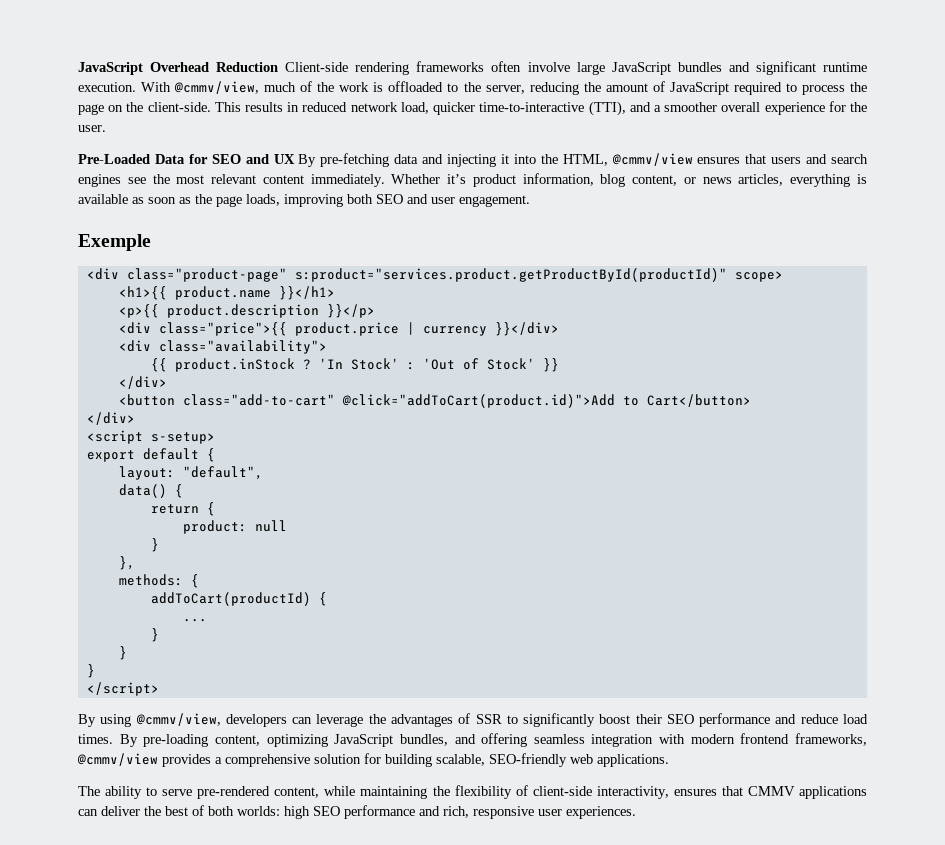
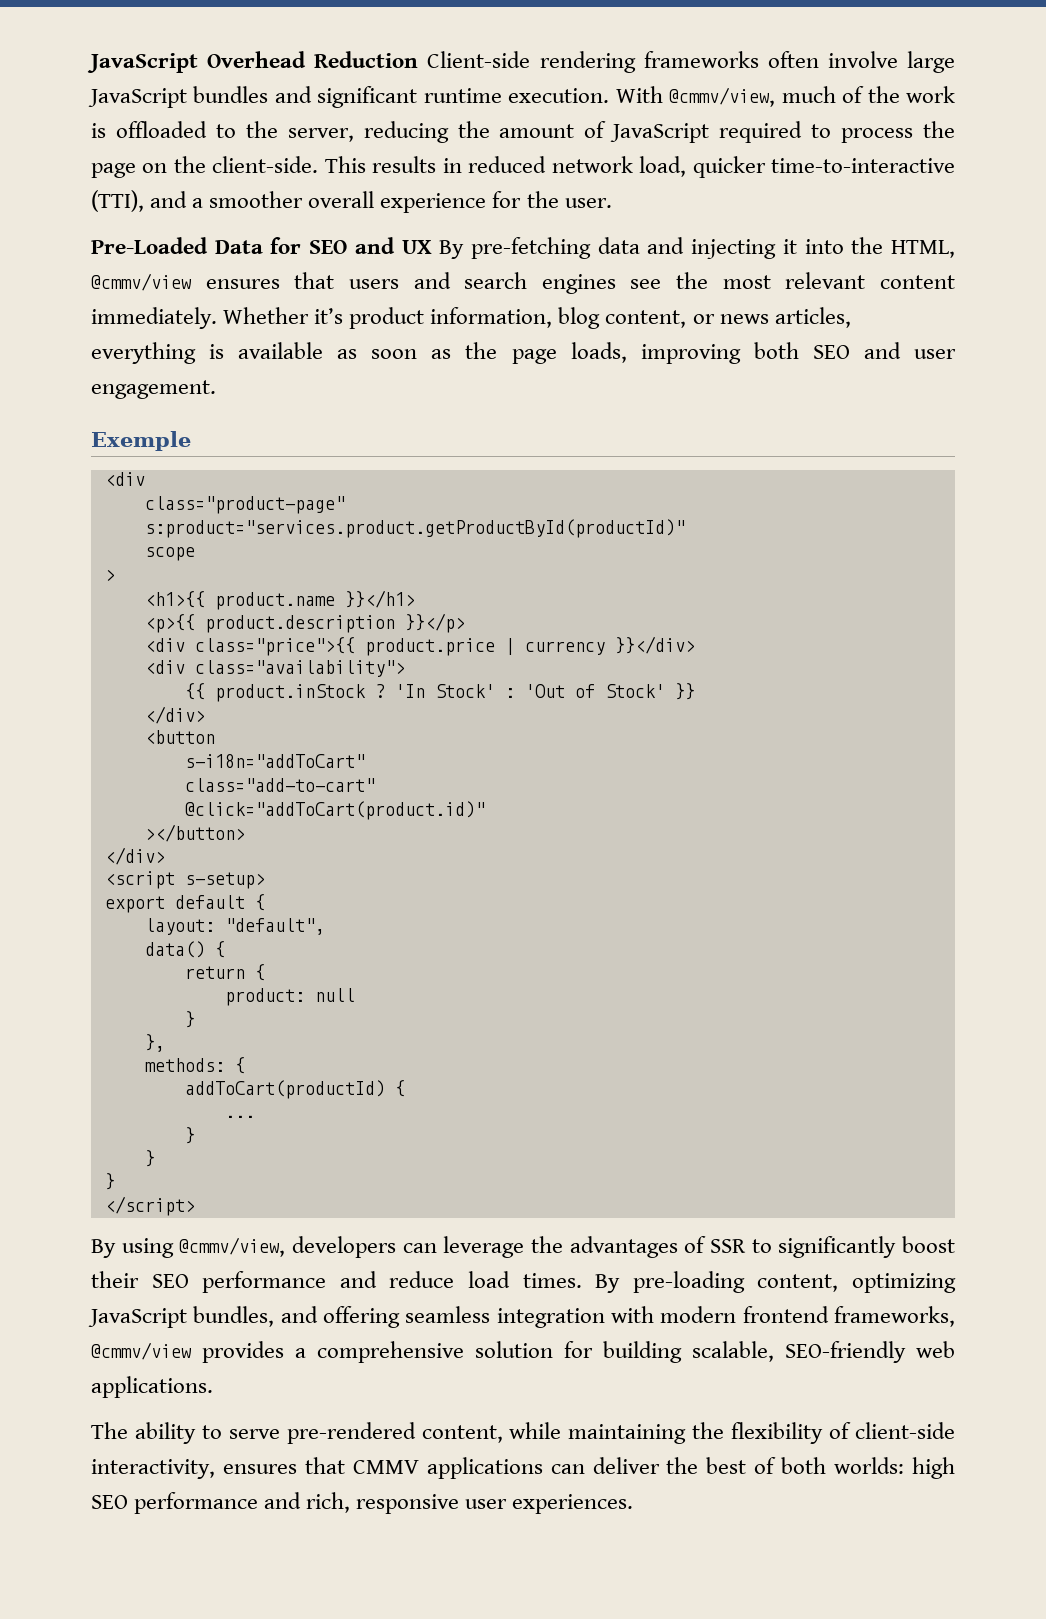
  Exemple
- <div class="product-page" s:product="services.product.getProductById(productId)" scope>
+ <div
+ class="product-page"
+ s:product="services.product.getProductById(productId)"
+ scope
+ >
- <button class="add-to-cart" @click="addToCart(product.id)">Add to Cart</button>
+ <button
+ s-i18n="addToCart"
+ class="add-to-cart"
+ @click="addToCart(product.id)"
+ ></button>

